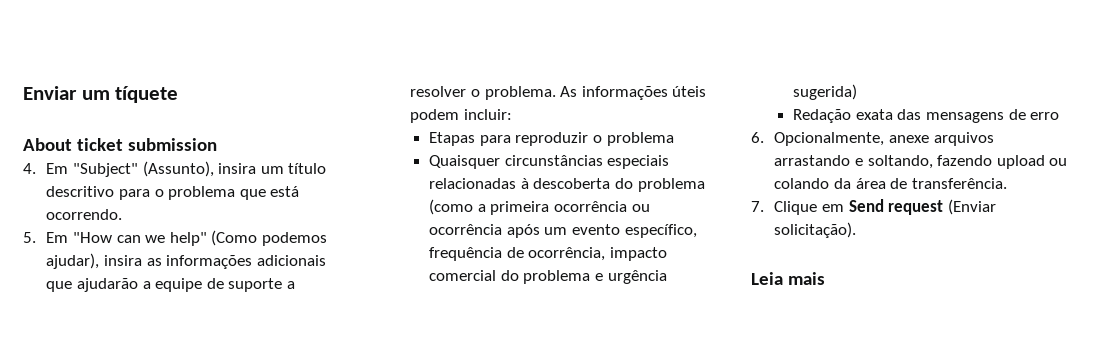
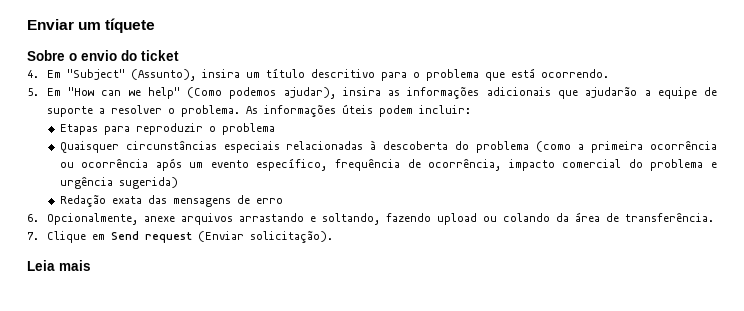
- About ticket submission
+ Sobre o envio do ticket

